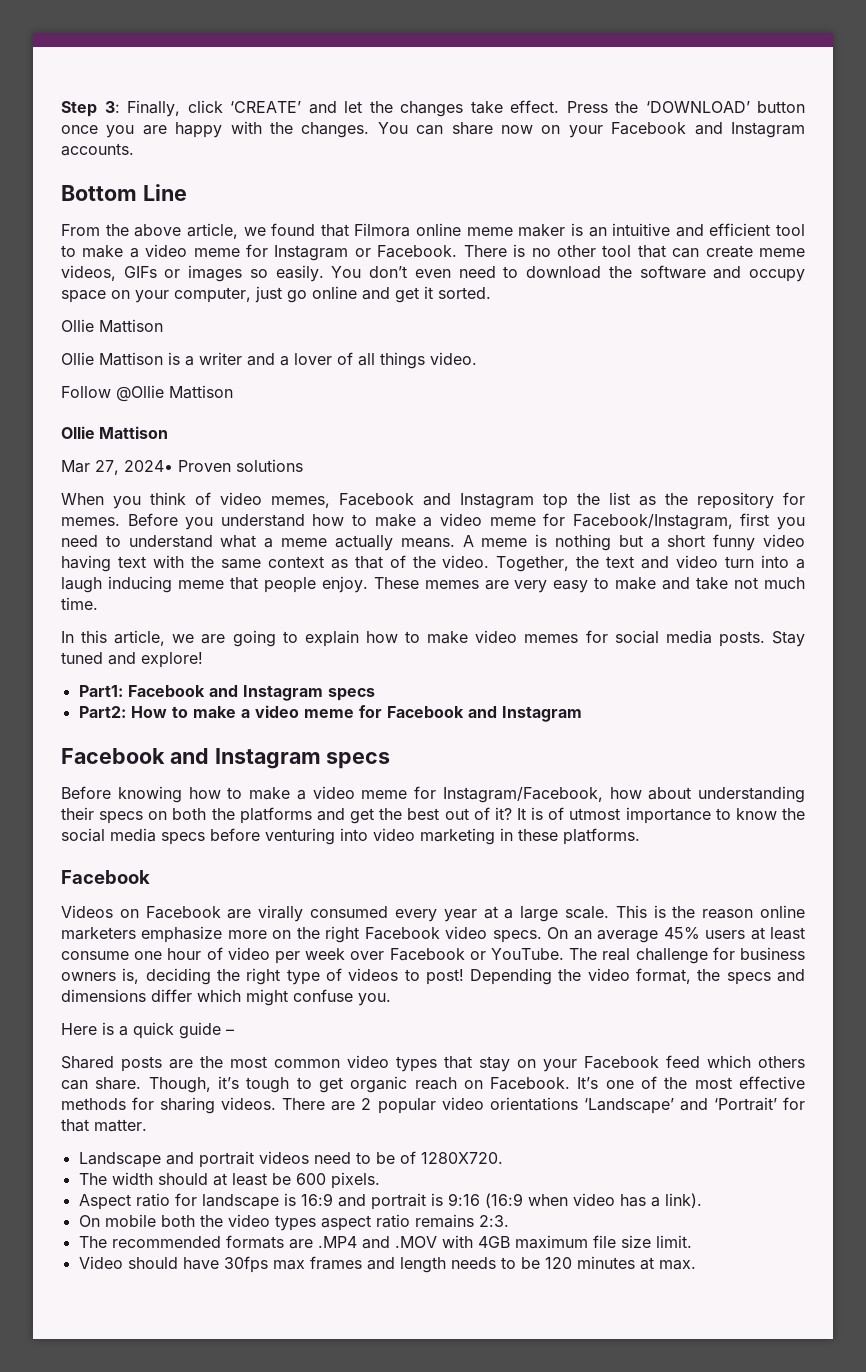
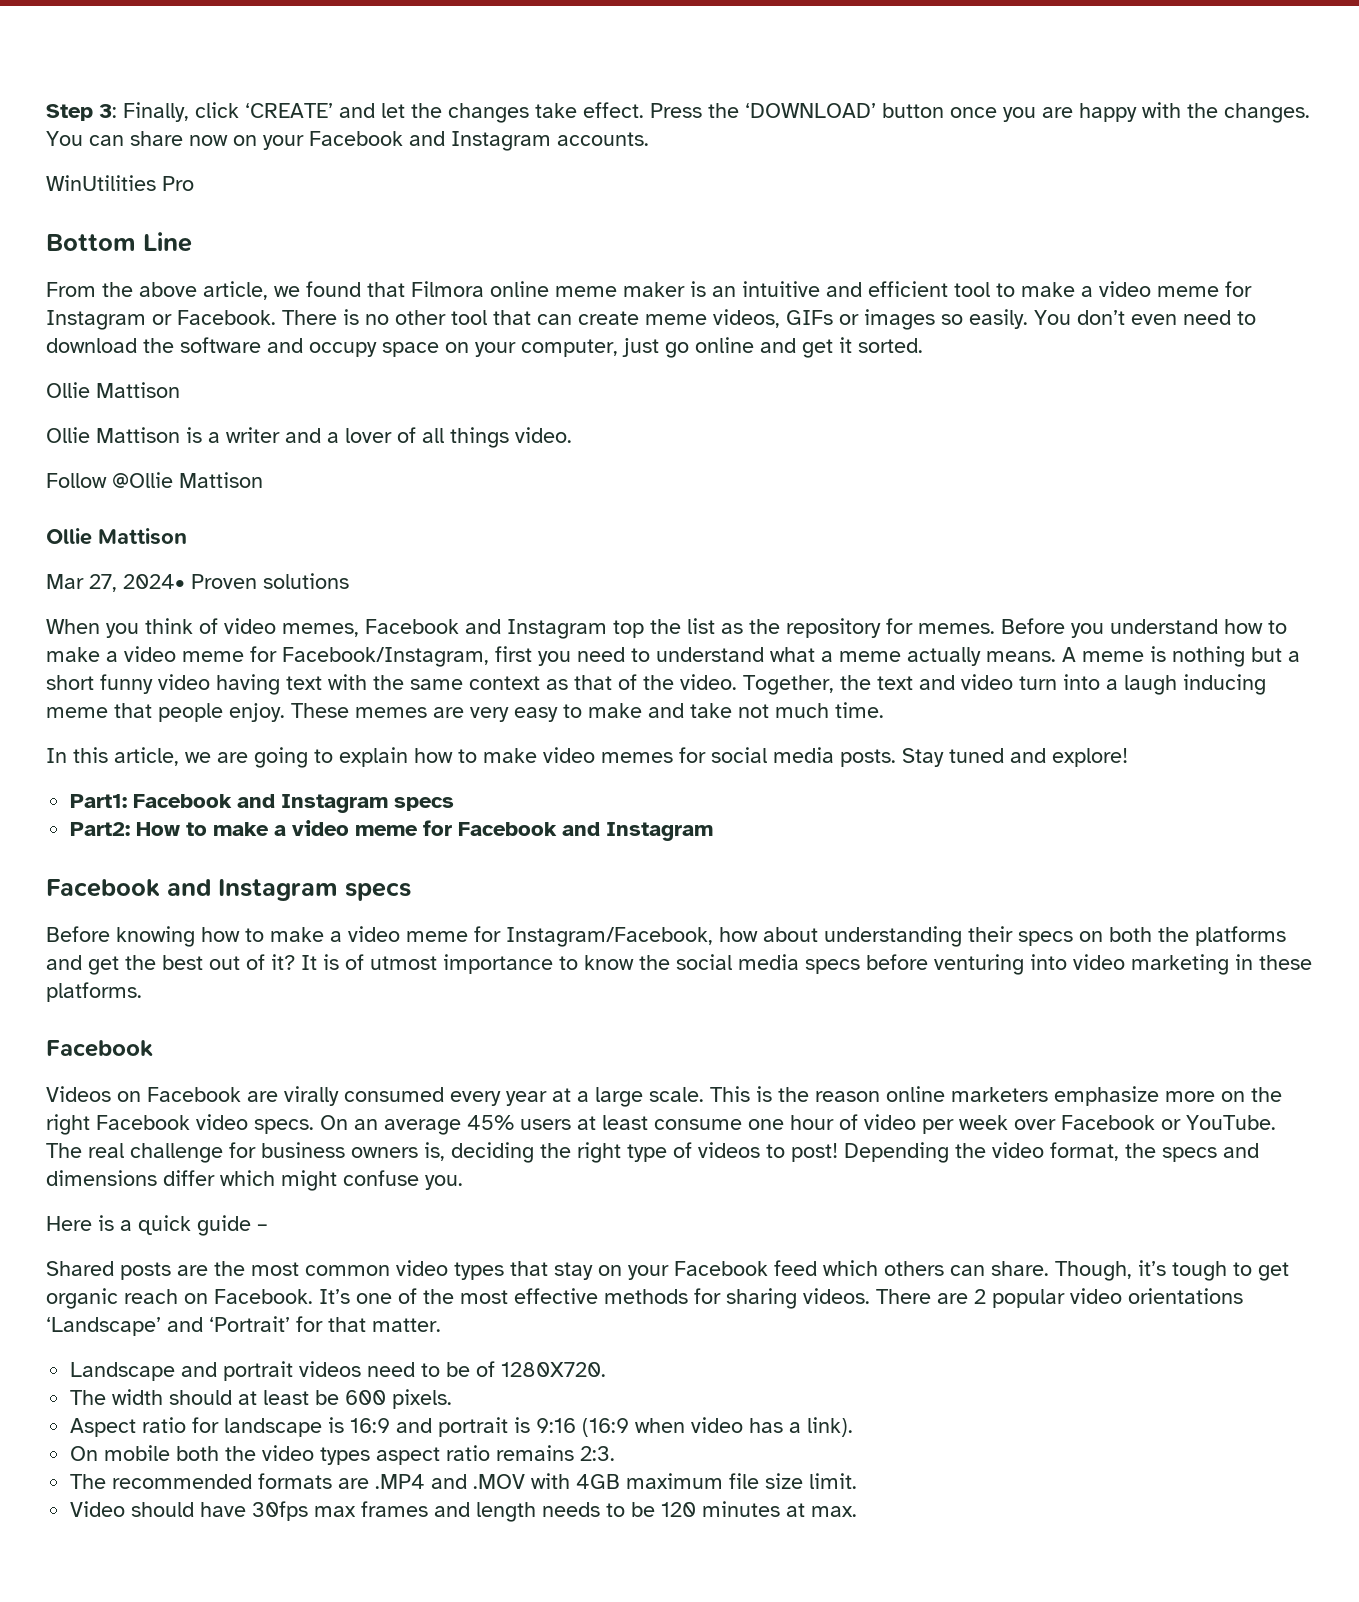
+ WinUtilities Pro

